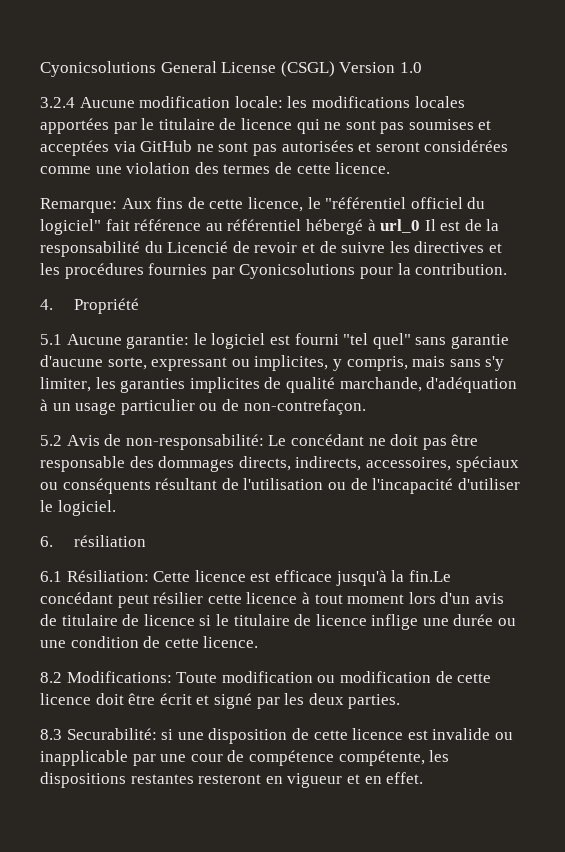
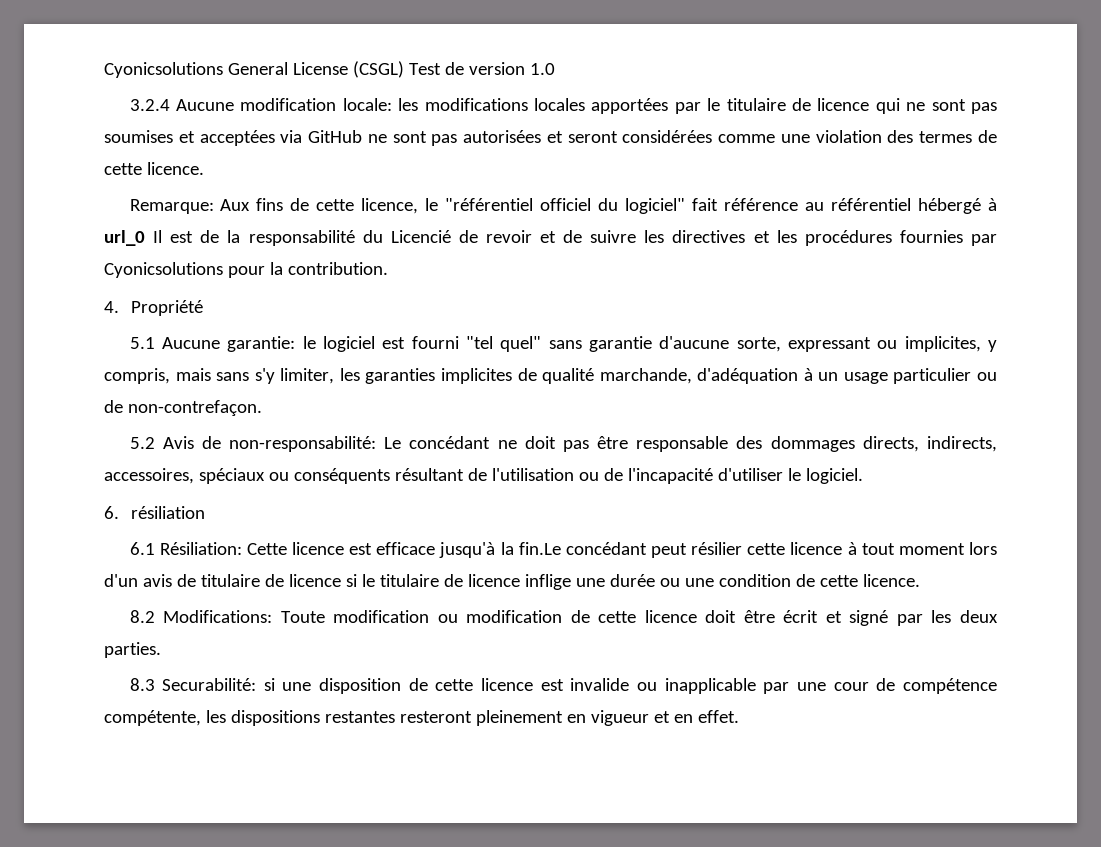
- Cyonicsolutions General License (CSGL) Version 1.0
+ Cyonicsolutions General License (CSGL) Test de version 1.0
- 8.3 Securabilité: si une disposition de cette licence est invalide ou inapplicable par une cour de compétence compétente, les dispositions restantes resteront en vigueur et en effet.
+ 8.3 Securabilité: si une disposition de cette licence est invalide ou inapplicable par une cour de compétence compétente, les dispositions restantes resteront pleinement en vigueur et en effet.

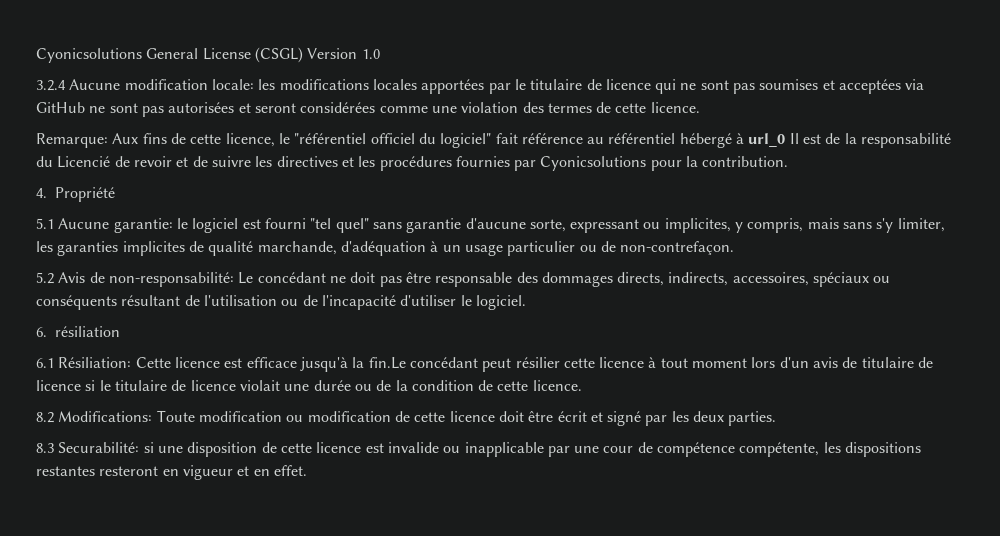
- Cyonicsolutions General License (CSGL) Test de version 1.0
+ Cyonicsolutions General License (CSGL) Version 1.0
- 6.1 Résiliation: Cette licence est efficace jusqu'à la fin.Le concédant peut résilier cette licence à tout moment lors d'un avis de titulaire de licence si le titulaire de licence inflige une durée ou une condition de cette licence.
+ 6.1 Résiliation: Cette licence est efficace jusqu'à la fin.Le concédant peut résilier cette licence à tout moment lors d'un avis de titulaire de licence si le titulaire de licence violait une durée ou de la condition de cette licence.
- 8.3 Securabilité: si une disposition de cette licence est invalide ou inapplicable par une cour de compétence compétente, les dispositions restantes resteront pleinement en vigueur et en effet.
+ 8.3 Securabilité: si une disposition de cette licence est invalide ou inapplicable par une cour de compétence compétente, les dispositions restantes resteront en vigueur et en effet.

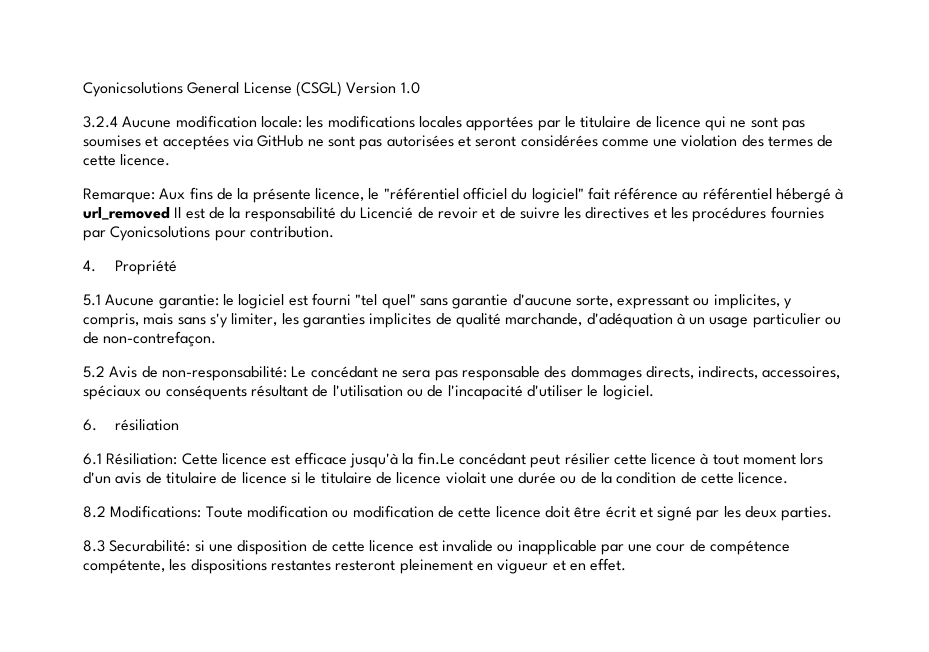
- Remarque: Aux fins de cette licence, le "référentiel officiel du logiciel" fait référence au référentiel hébergé à url_0 Il est de la responsabilité du Licencié de revoir et de suivre les directives et les procédures fournies par Cyonicsolutions pour la contribution.
+ Remarque: Aux fins de la présente licence, le "référentiel officiel du logiciel" fait référence au référentiel hébergé à url_removed Il est de la responsabilité du Licencié de revoir et de suivre les directives et les procédures fournies par Cyonicsolutions pour contribution.
- 5.2 Avis de non-responsabilité: Le concédant ne doit pas être responsable des dommages directs, indirects, accessoires, spéciaux ou conséquents résultant de l'utilisation ou de l'incapacité d'utiliser le logiciel.
+ 5.2 Avis de non-responsabilité: Le concédant ne sera pas responsable des dommages directs, indirects, accessoires, spéciaux ou conséquents résultant de l'utilisation ou de l'incapacité d'utiliser le logiciel.
- 8.3 Securabilité: si une disposition de cette licence est invalide ou inapplicable par une cour de compétence compétente, les dispositions restantes resteront en vigueur et en effet.
+ 8.3 Securabilité: si une disposition de cette licence est invalide ou inapplicable par une cour de compétence compétente, les dispositions restantes resteront pleinement en vigueur et en effet.

